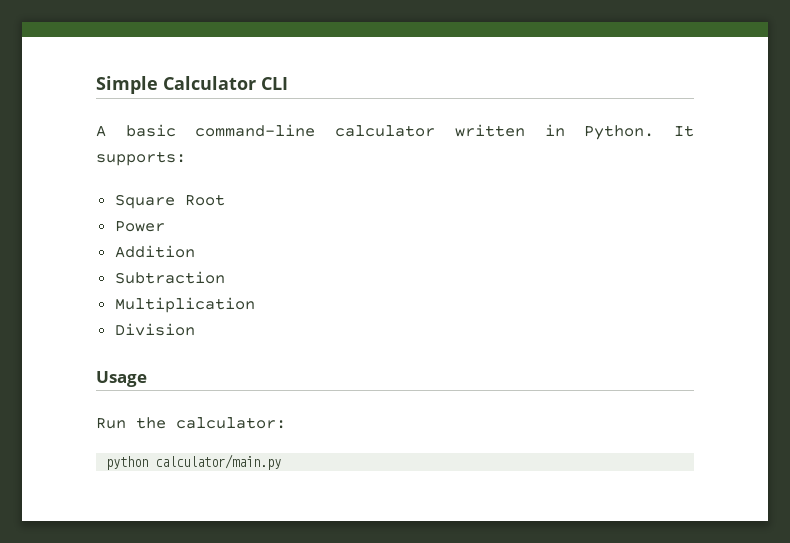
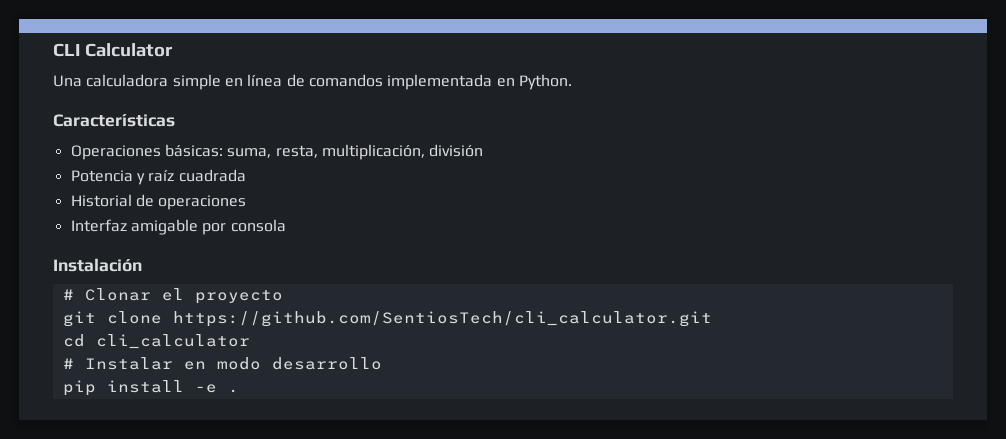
- Simple Calculator CLI
- A basic command-line calculator written in Python. It supports:
- Square Root
- Power
- Addition
- Subtraction
- Multiplication
- Division
- Usage
- Run the calculator:
- python calculator/main.py
+ CLI Calculator
+ Una calculadora simple en línea de comandos implementada en Python.
+ Características
+ Operaciones básicas: suma, resta, multiplicación, división
+ Potencia y raíz cuadrada
+ Historial de operaciones
+ Interfaz amigable por consola
+ Instalación
+ # Clonar el proyecto
+ git clone https://github.com/SentiosTech/cli_calculator.git
+ cd cli_calculator
+ # Instalar en modo desarrollo
+ pip install -e .

